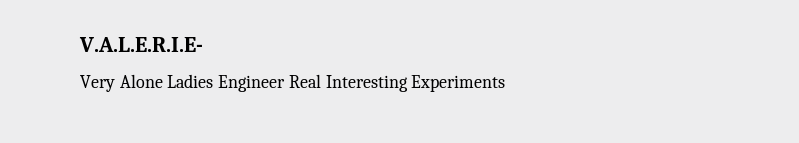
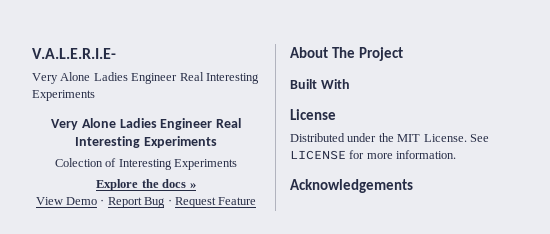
  V.A.L.E.R.I.E-
  Very Alone Ladies Engineer Real Interesting Experiments
+ Very Alone Ladies Engineer Real Interesting Experiments
+ Colection of Interesting Experiments
+ Explore the docs »
+ View Demo · Report Bug · Request Feature
+ About The Project
+ Built With
+ License
+ Distributed under the MIT License. See LICENSE for more information.
+ Acknowledgements

